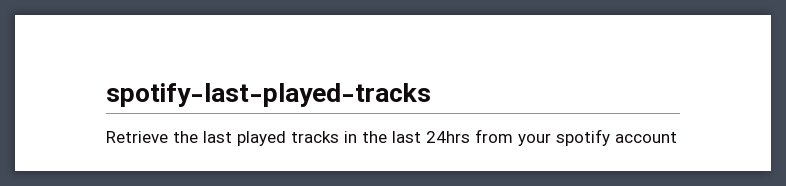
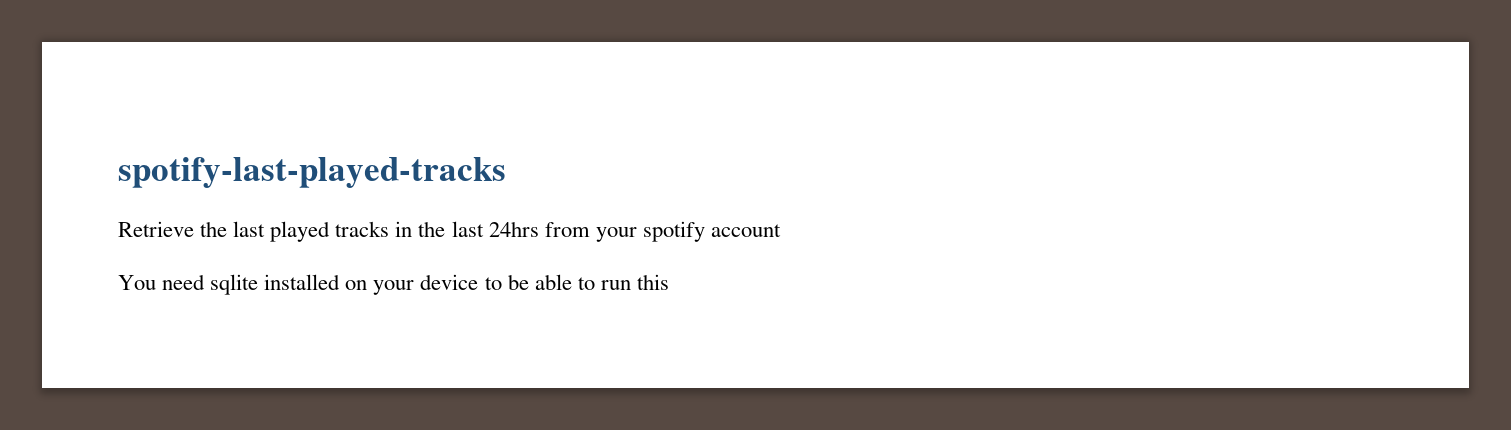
+ You need sqlite installed on your device to be able to run this

